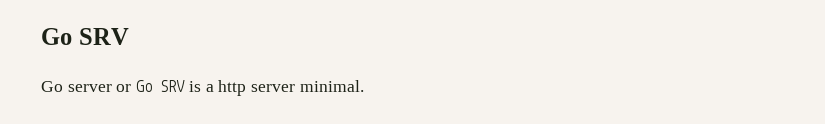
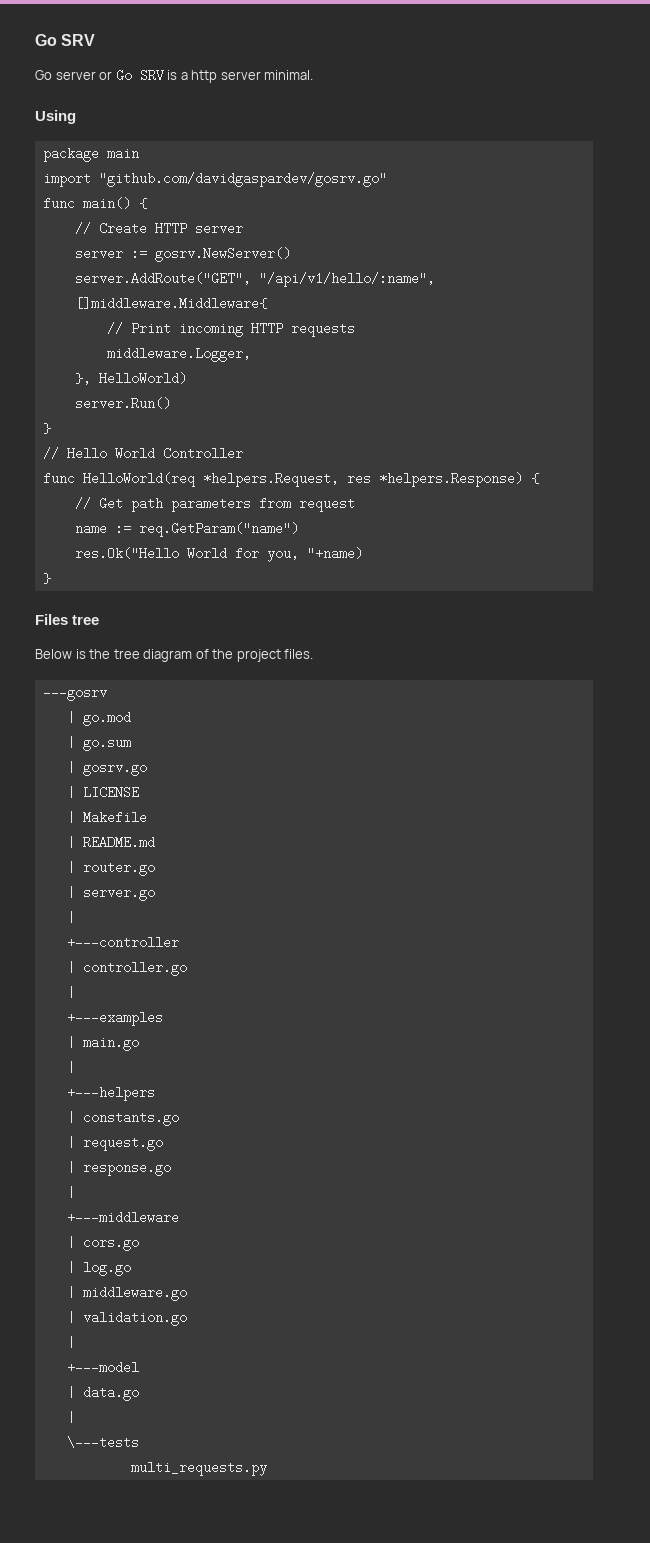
+ Using
+ package main
+ import "github.com/davidgaspardev/gosrv.go"
+ func main() {
+ // Create HTTP server
+ server := gosrv.NewServer()
+ server.AddRoute("GET", "/api/v1/hello/:name", []middleware.Middleware{
+ // Print incoming HTTP requests
+ middleware.Logger,
+ }, HelloWorld)
+ server.Run()
+ }
+ // Hello World Controller
+ func HelloWorld(req *helpers.Request, res *helpers.Response) {
+ // Get path parameters from request
+ name := req.GetParam("name")
+ res.Ok("Hello World for you, "+name)
+ }
+ Files tree
+ Below is the tree diagram of the project files.
+ ---gosrv
+ | go.mod
+ | go.sum
+ | gosrv.go
+ | LICENSE
+ | Makefile
+ | README.md
+ | router.go
+ | server.go
+ |
+ +---controller
+ | controller.go
+ |
+ +---examples
+ | main.go
+ |
+ +---helpers
+ | constants.go
+ | request.go
+ | response.go
+ |
+ +---middleware
+ | cors.go
+ | log.go
+ | middleware.go
+ | validation.go
+ |
+ +---model
+ | data.go
+ |
+ \---tests
+ multi_requests.py

